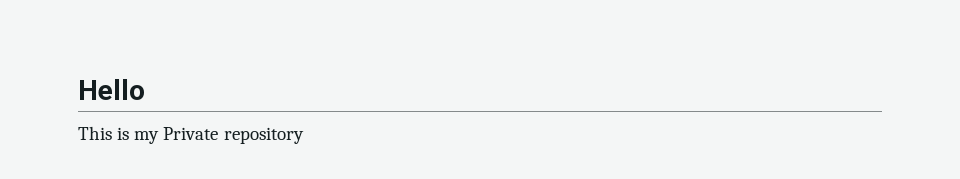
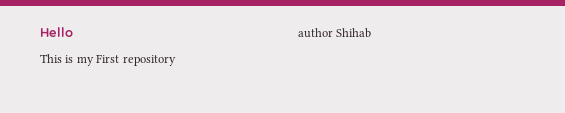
- This is my Private repository
+ This is my First repository
+ author Shihab

